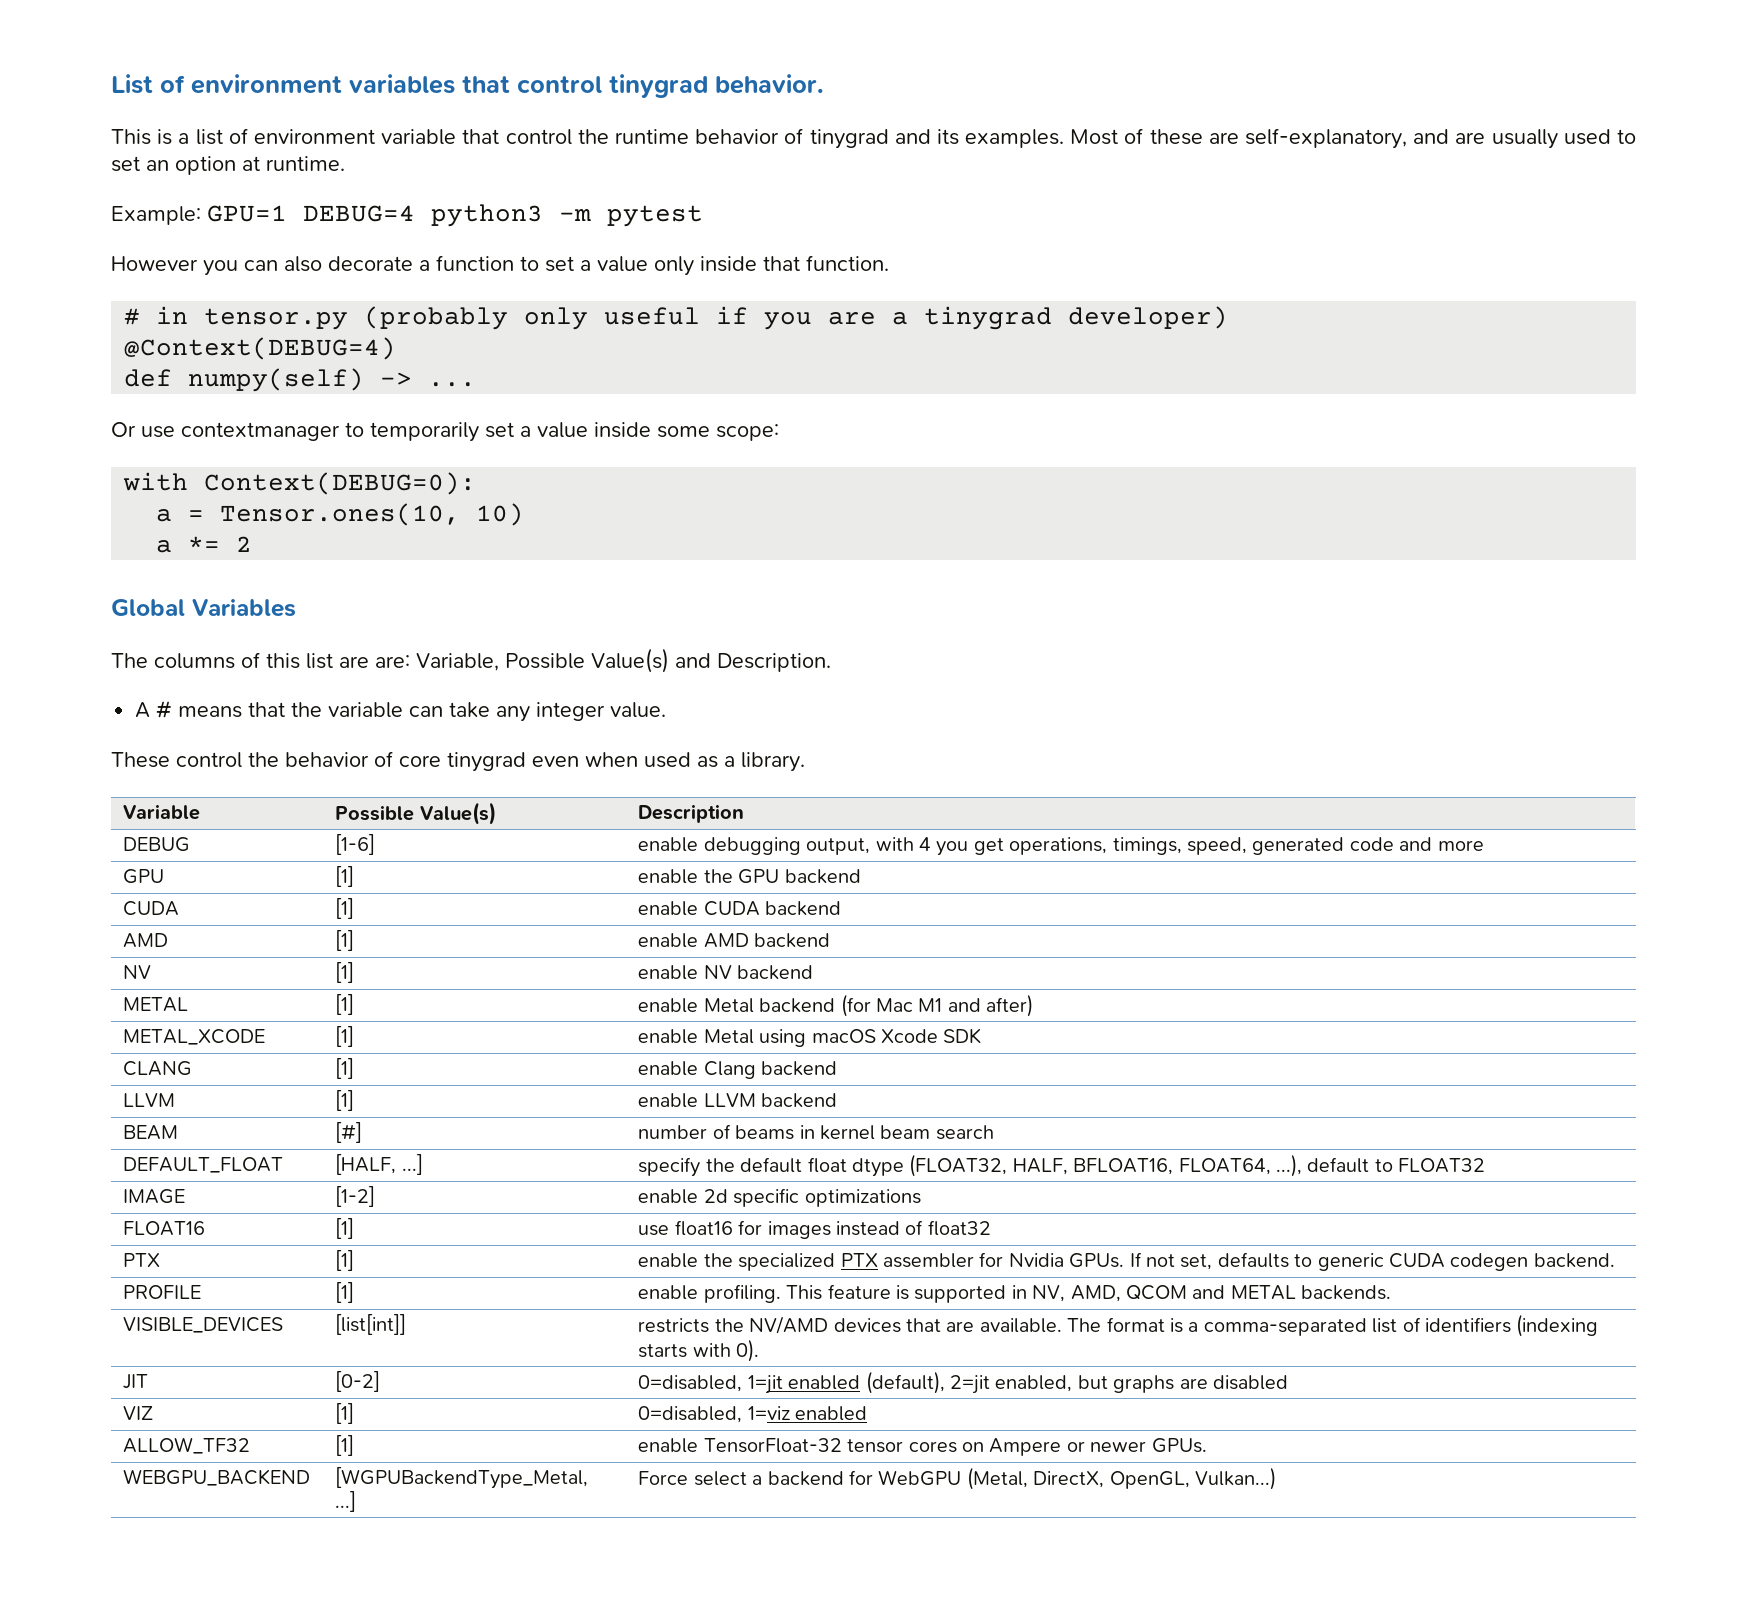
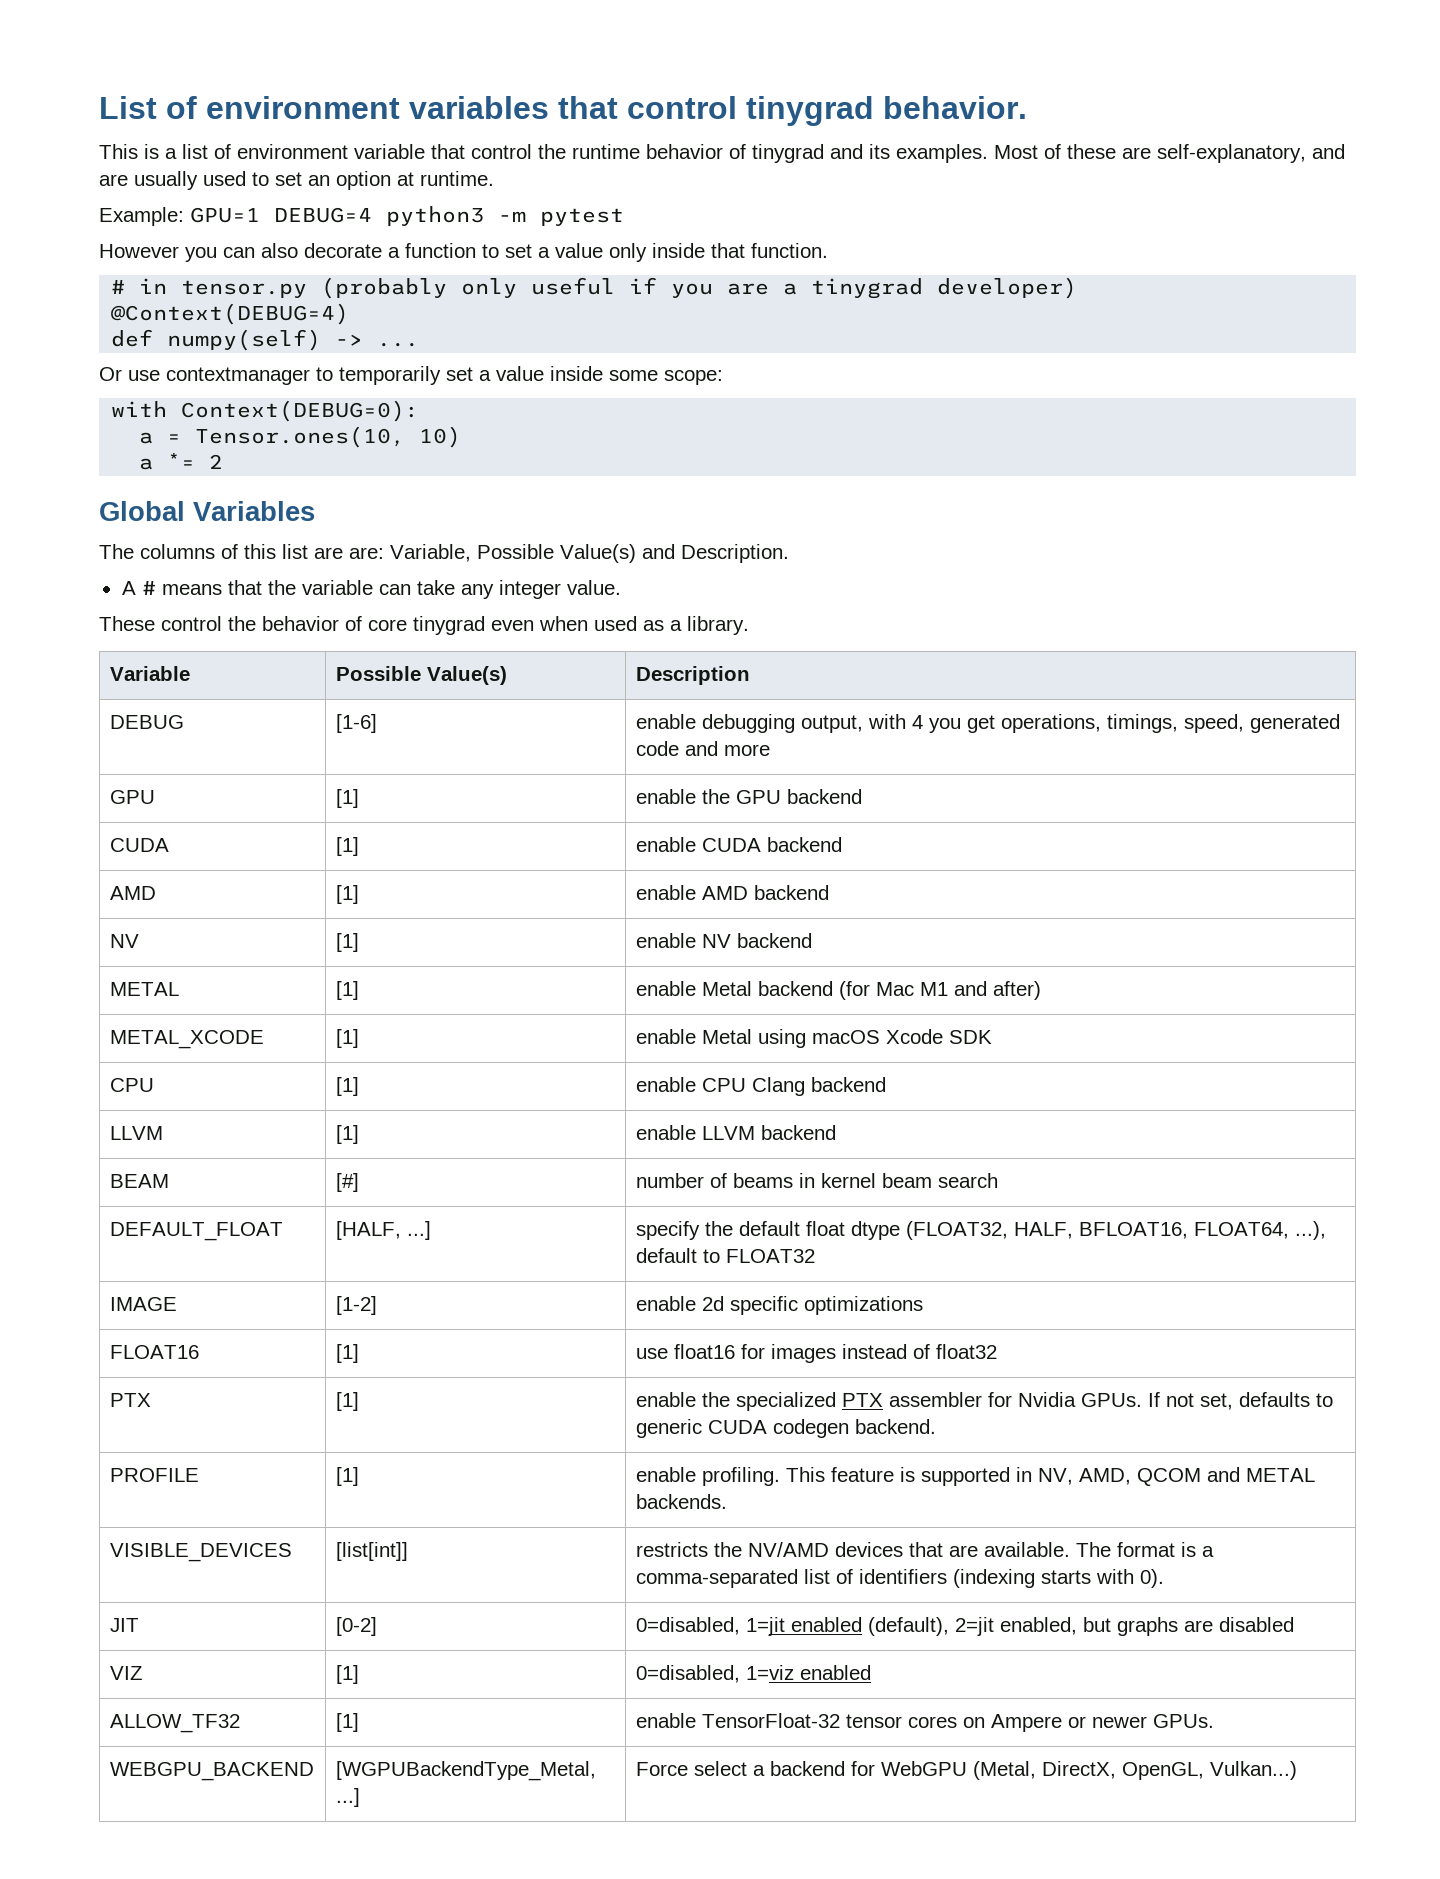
- CLANG | [1] | enable Clang backend
+ CPU | [1] | enable CPU Clang backend

